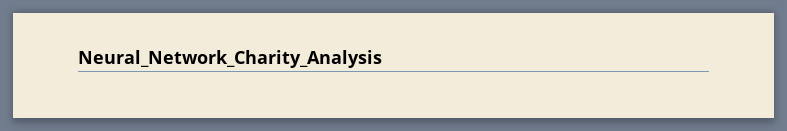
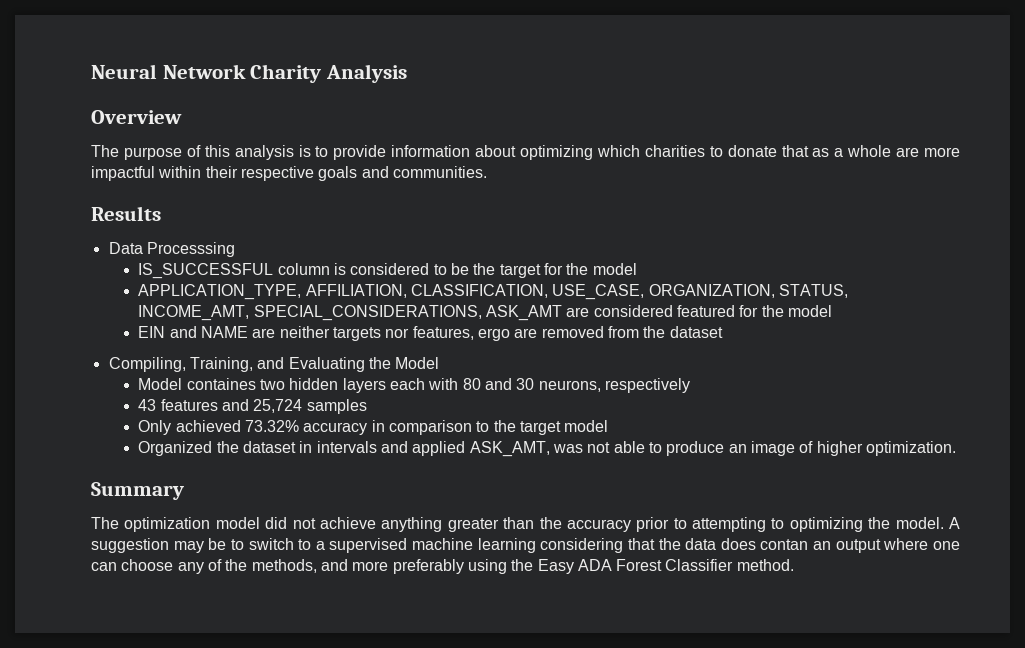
- Neural_Network_Charity_Analysis
+ Neural Network Charity Analysis
+ Overview
+ The purpose of this analysis is to provide information about optimizing which charities to donate that as a whole are more impactful within their respective goals and communities.
+ Results
+ Data Processsing
+ IS_SUCCESSFUL column is considered to be the target for the model
+ APPLICATION_TYPE, AFFILIATION, CLASSIFICATION, USE_CASE, ORGANIZATION, STATUS, INCOME_AMT, SPECIAL_CONSIDERATIONS, ASK_AMT are considered featured for the model
+ EIN and NAME are neither targets nor features, ergo are removed from the dataset
+ Compiling, Training, and Evaluating the Model
+ Model containes two hidden layers each with 80 and 30 neurons, respectively
+ 43 features and 25,724 samples
+ Only achieved 73.32% accuracy in comparison to the target model
+ Organized the dataset in intervals and applied ASK_AMT, was not able to produce an image of higher optimization.
+ Summary
+ The optimization model did not achieve anything greater than the accuracy prior to attempting to optimizing the model. A suggestion may be to switch to a supervised machine learning considering that the data does contan an output where one can choose any of the methods, and more preferably using the Easy ADA Forest Classifier method.

